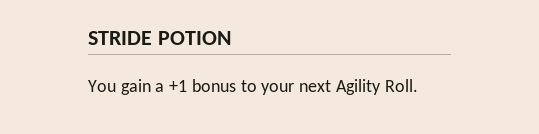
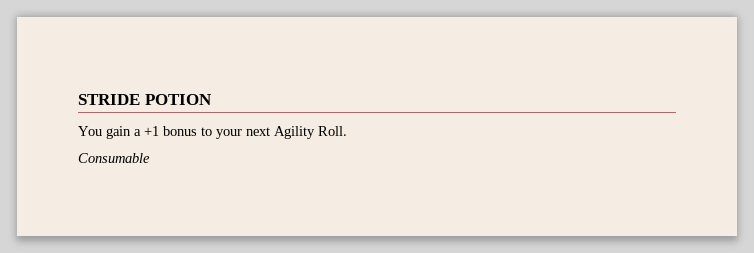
+ Consumable

